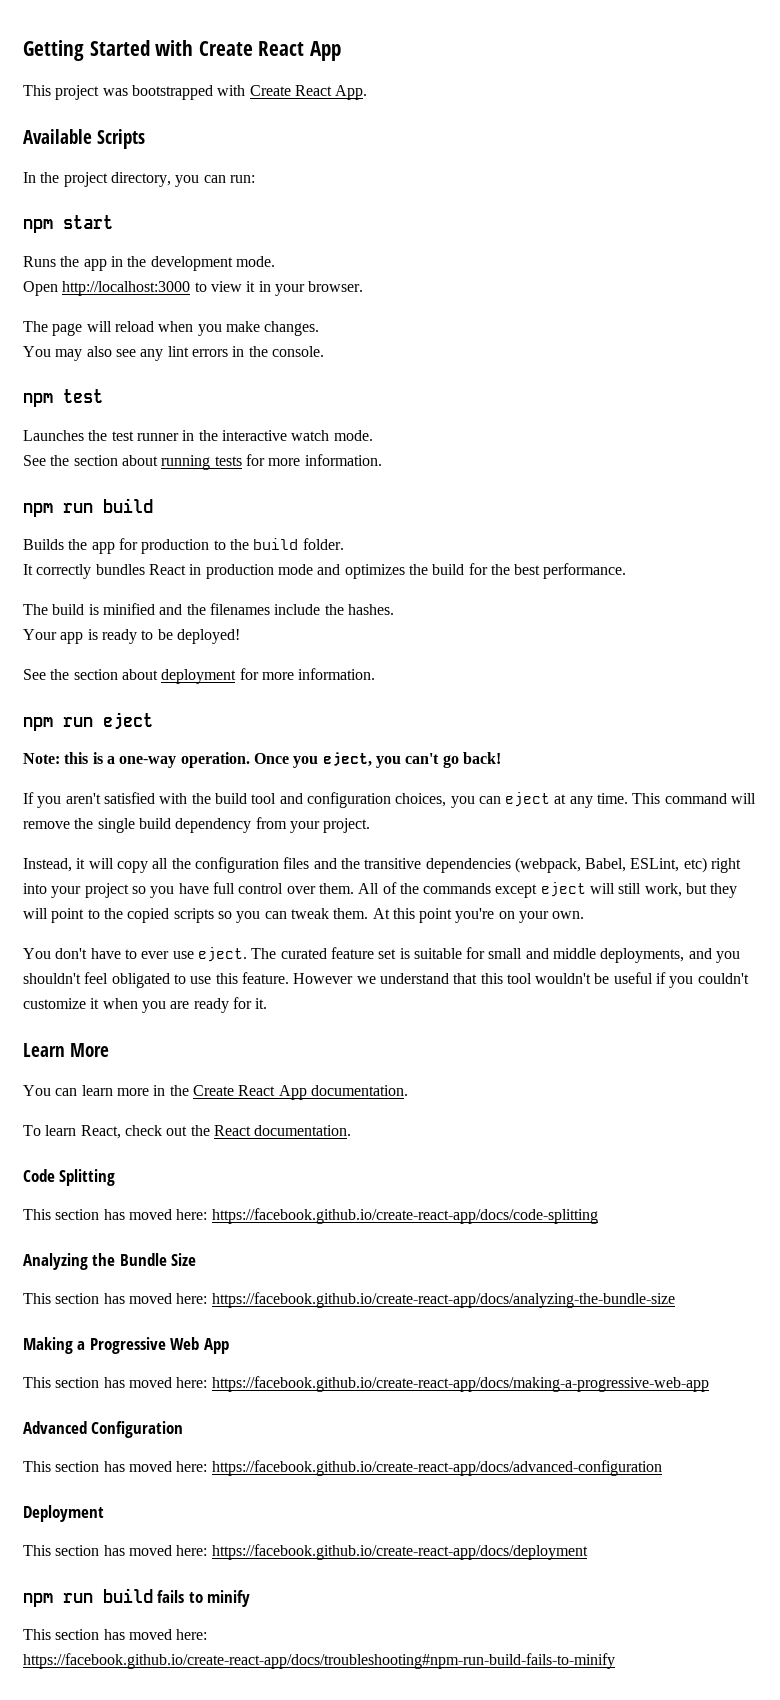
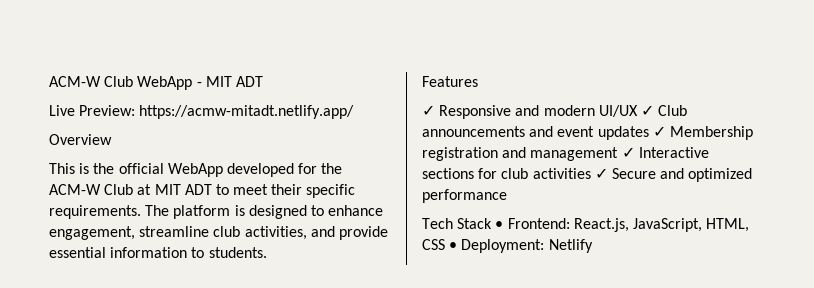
- Getting Started with Create React App
- This project was bootstrapped with Create React App.
- Available Scripts
- In the project directory, you can run:
- npm start
- Runs the app in the development mode.
- Open http://localhost:3000 to view it in your browser.
- The page will reload when you make changes.
- You may also see any lint errors in the console.
- npm test
- Launches the test runner in the interactive watch mode.
- See the section about running tests for more information.
- npm run build
- Builds the app for production to the build folder.
- It correctly bundles React in production mode and optimizes the build for the best performance.
- The build is minified and the filenames include the hashes.
- Your app is ready to be deployed!
- See the section about deployment for more information.
- npm run eject
- Note: this is a one-way operation. Once you eject, you can't go back!
- If you aren't satisfied with the build tool and configuration choices, you can eject at any time. This command will remove the single build dependency from your project.
- Instead, it will copy all the configuration files and the transitive dependencies (webpack, Babel, ESLint, etc) right into your project so you have full control over them. All of the commands except eject will still work, but they will point to the copied scripts so you can tweak them. At this point you're on your own.
- You don't have to ever use eject. The curated feature set is suitable for small and middle deployments, and you shouldn't feel obligated to use this feature. However we understand that this tool wouldn't be useful if you couldn't customize it when you are ready for it.
- Learn More
- You can learn more in the Create React App documentation.
- To learn React, check out the React documentation.
- Code Splitting
- This section has moved here: https://facebook.github.io/create-react-app/docs/code-splitting
- Analyzing the Bundle Size
- This section has moved here: https://facebook.github.io/create-react-app/docs/analyzing-the-bundle-size
- Making a Progressive Web App
- This section has moved here: https://facebook.github.io/create-react-app/docs/making-a-progressive-web-app
- Advanced Configuration
- This section has moved here: https://facebook.github.io/create-react-app/docs/advanced-configuration
- Deployment
- This section has moved here: https://facebook.github.io/create-react-app/docs/deployment
- npm run build fails to minify
- This section has moved here: https://facebook.github.io/create-react-app/docs/troubleshooting#npm-run-build-fails-to-minify
+ ACM-W Club WebApp - MIT ADT
+ Live Preview: https://acmw-mitadt.netlify.app/
+ Overview
+ This is the official WebApp developed for the ACM-W Club at MIT ADT to meet their specific requirements. The platform is designed to enhance engagement, streamline club activities, and provide essential information to students.
+ Features
+ ✓ Responsive and modern UI/UX ✓ Club announcements and event updates ✓ Membership registration and management ✓ Interactive sections for club activities ✓ Secure and optimized performance
+ Tech Stack • Frontend: React.js, JavaScript, HTML, CSS • Deployment: Netlify

